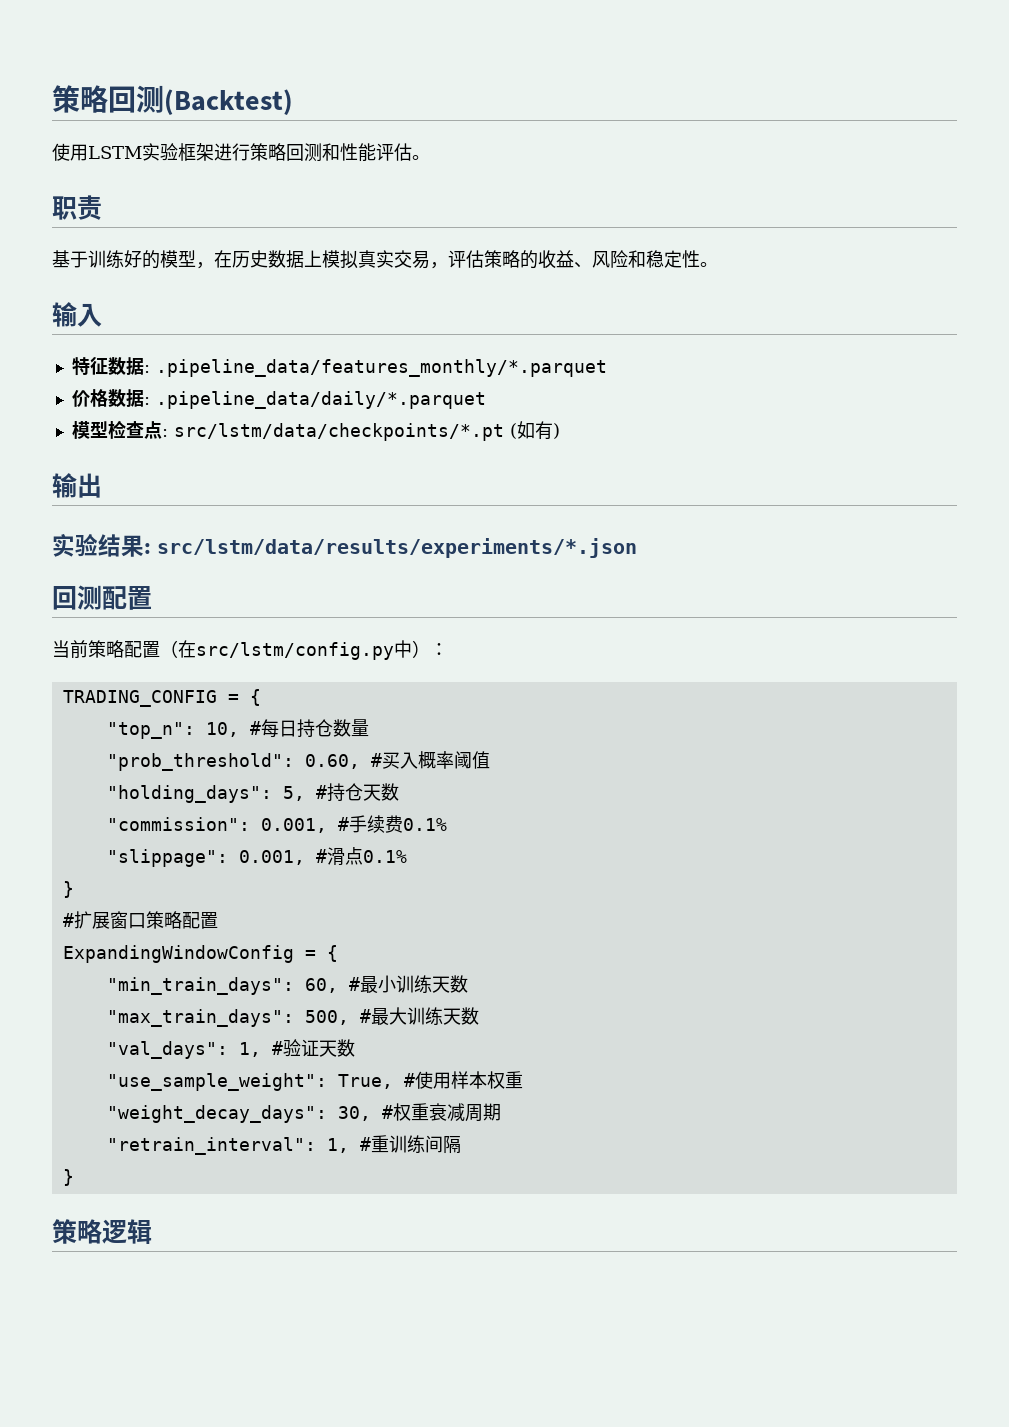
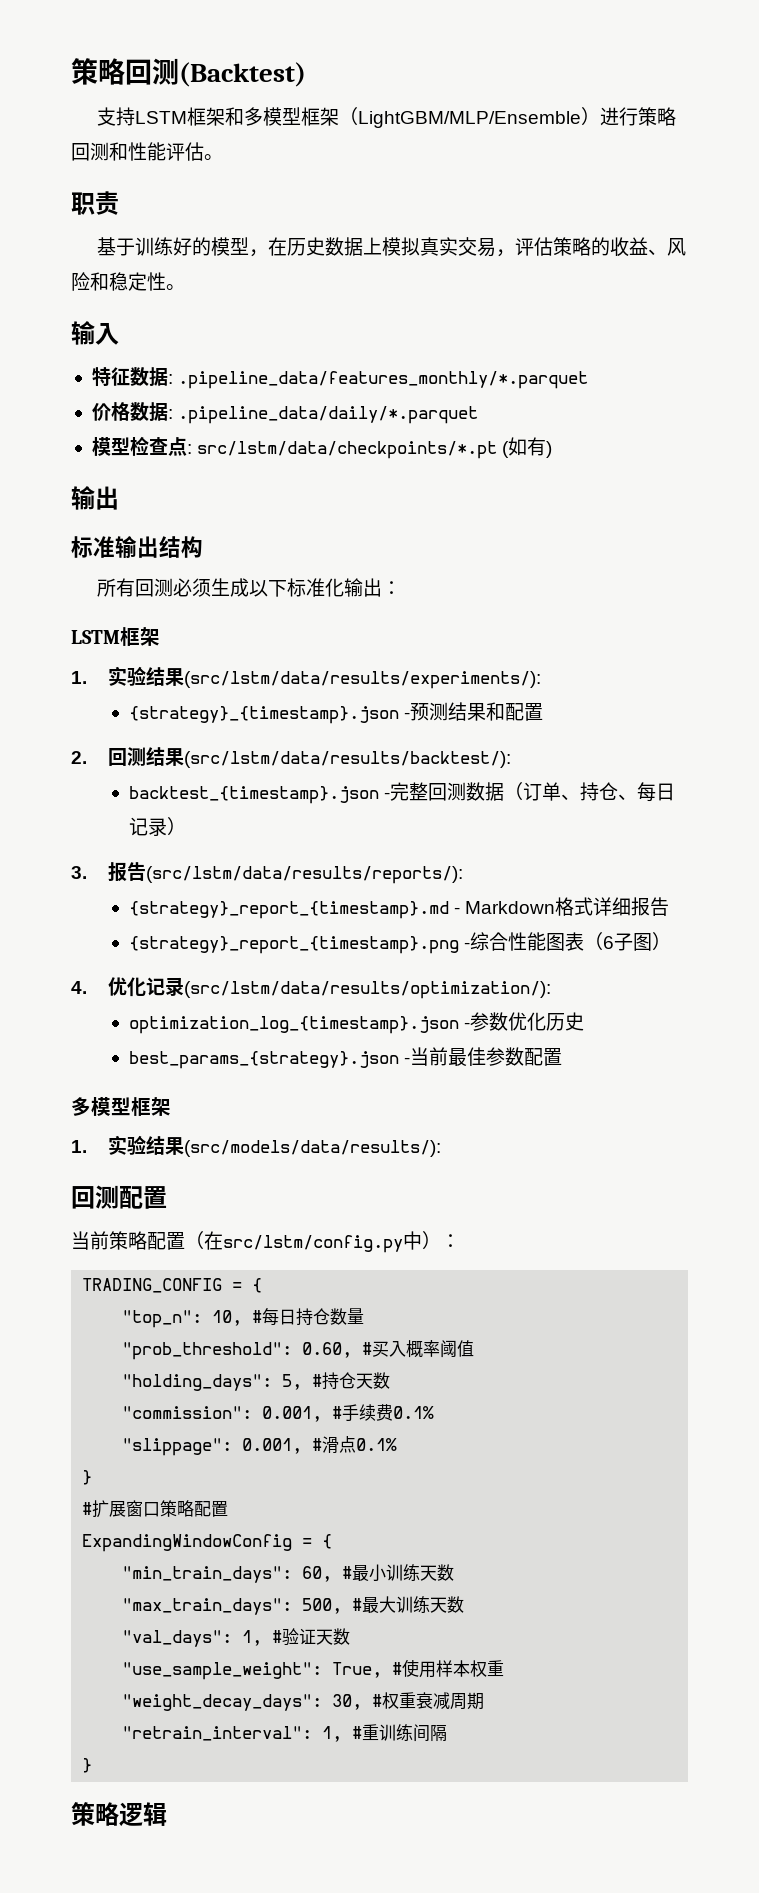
- 使用LSTM实验框架进行策略回测和性能评估。
+ 支持LSTM框架和多模型框架（LightGBM/MLP/Ensemble）进行策略回测和性能评估。
- 实验结果: src/lstm/data/results/experiments/*.json
+ 标准输出结构
+ 所有回测必须生成以下标准化输出：
+ LSTM框架
+ 1.实验结果(src/lstm/data/results/experiments/):
+ {strategy}_{timestamp}.json -预测结果和配置
+ 2.回测结果(src/lstm/data/results/backtest/):
+ backtest_{timestamp}.json -完整回测数据（订单、持仓、每日记录）
+ 3.报告(src/lstm/data/results/reports/):
+ {strategy}_report_{timestamp}.md - Markdown格式详细报告
+ {strategy}_report_{timestamp}.png -综合性能图表（6子图）
+ 4.优化记录(src/lstm/data/results/optimization/):
+ optimization_log_{timestamp}.json -参数优化历史
+ best_params_{strategy}.json -当前最佳参数配置
+ 多模型框架
+ 1.实验结果(src/models/data/results/):

